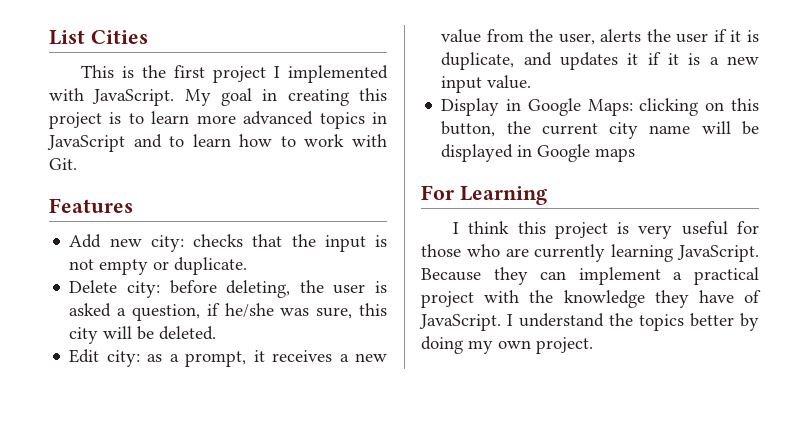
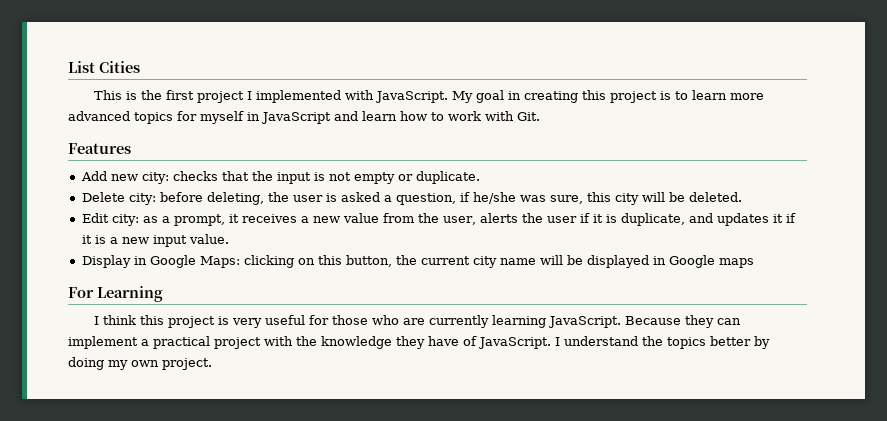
- My goal in creating this project is to learn more advanced topics in JavaScript and to learn how to work with Git.
+ My goal in creating this project is to learn more advanced topics for myself in JavaScript and learn how to work with Git.

